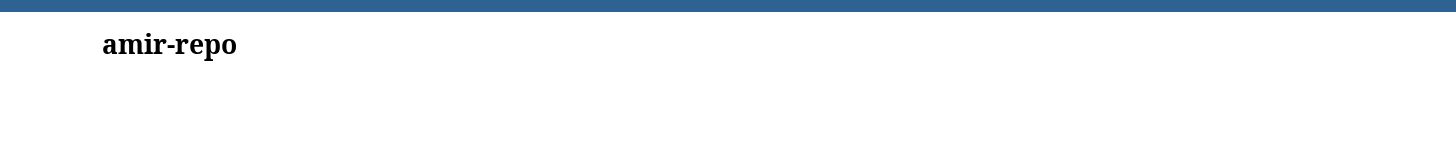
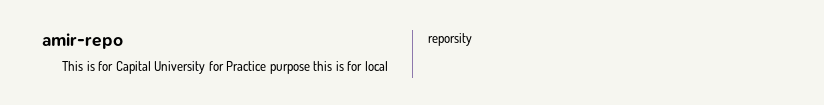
+ This is for Capital University for Practice purpose this is for local reporsity

